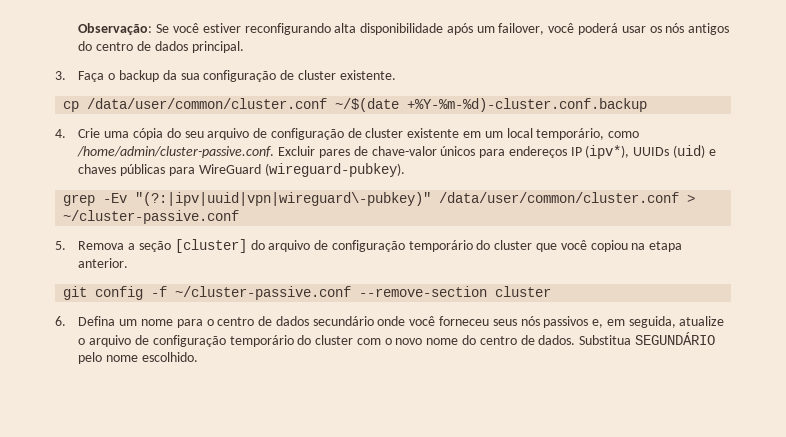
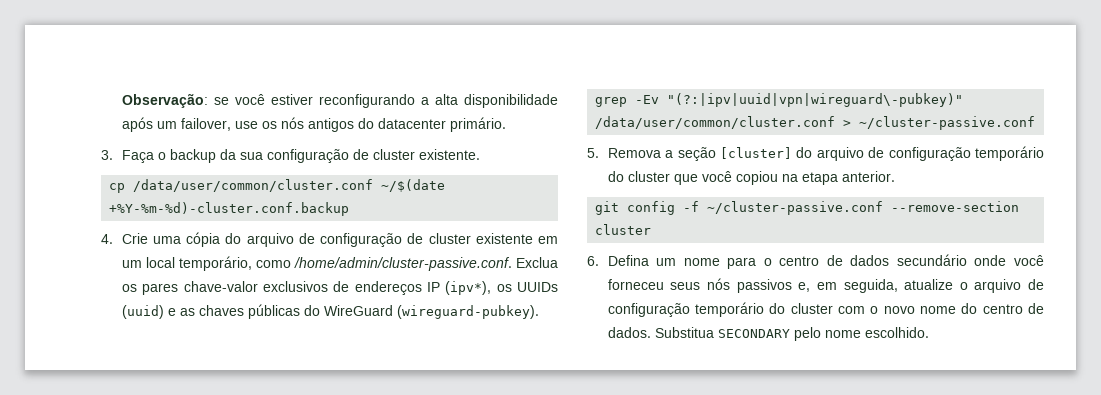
- Observação: Se você estiver reconfigurando alta disponibilidade após um failover, você poderá usar os nós antigos do centro de dados principal.
+ Observação: se você estiver reconfigurando a alta disponibilidade após um failover, use os nós antigos do datacenter primário.
- 4. Crie uma cópia do seu arquivo de configuração de cluster existente em um local temporário, como /home/admin/cluster-passive.conf. Excluir pares de chave-valor únicos para endereços IP (ipv*), UUIDs (uid) e chaves públicas para WireGuard (wireguard-pubkey).
+ 4. Crie uma cópia do arquivo de configuração de cluster existente em um local temporário, como /home/admin/cluster-passive.conf. Exclua os pares chave-valor exclusivos de endereços IP (ipv*), os UUIDs (uuid) e as chaves públicas do WireGuard (wireguard-pubkey).
- Substitua SEGUNDÁRIO pelo nome escolhido.
+ Substitua SECONDARY pelo nome escolhido.

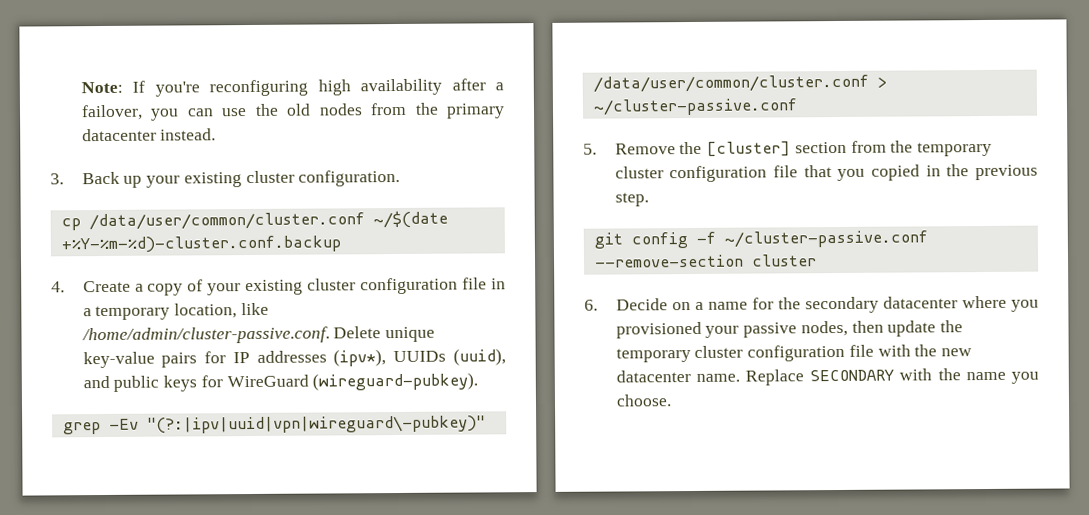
- Observação: se você estiver reconfigurando a alta disponibilidade após um failover, use os nós antigos do datacenter primário.
- 3. Faça o backup da sua configuração de cluster existente.
+ Note: If you're reconfiguring high availability after a failover, you can use the old nodes from the primary datacenter instead.
+ 3. Back up your existing cluster configuration.
- 4. Crie uma cópia do arquivo de configuração de cluster existente em um local temporário, como /home/admin/cluster-passive.conf. Exclua os pares chave-valor exclusivos de endereços IP (ipv*), os UUIDs (uuid) e as chaves públicas do WireGuard (wireguard-pubkey).
+ 4. Create a copy of your existing cluster configuration file in a temporary location, like /home/admin/cluster-passive.conf. Delete unique key-value pairs for IP addresses (ipv*), UUIDs (uuid), and public keys for WireGuard (wireguard-pubkey).
- 5. Remova a seção [cluster] do arquivo de configuração temporário do cluster que você copiou na etapa anterior.
+ 5. Remove the [cluster] section from the temporary cluster configuration file that you copied in the previous step.
- 6. Defina um nome para o centro de dados secundário onde você forneceu seus nós passivos e, em seguida, atualize o arquivo de configuração temporário do cluster com o novo nome do centro de dados. Substitua SECONDARY pelo nome escolhido.
+ 6. Decide on a name for the secondary datacenter where you provisioned your passive nodes, then update the temporary cluster configuration file with the new datacenter name. Replace SECONDARY with the name you choose.

